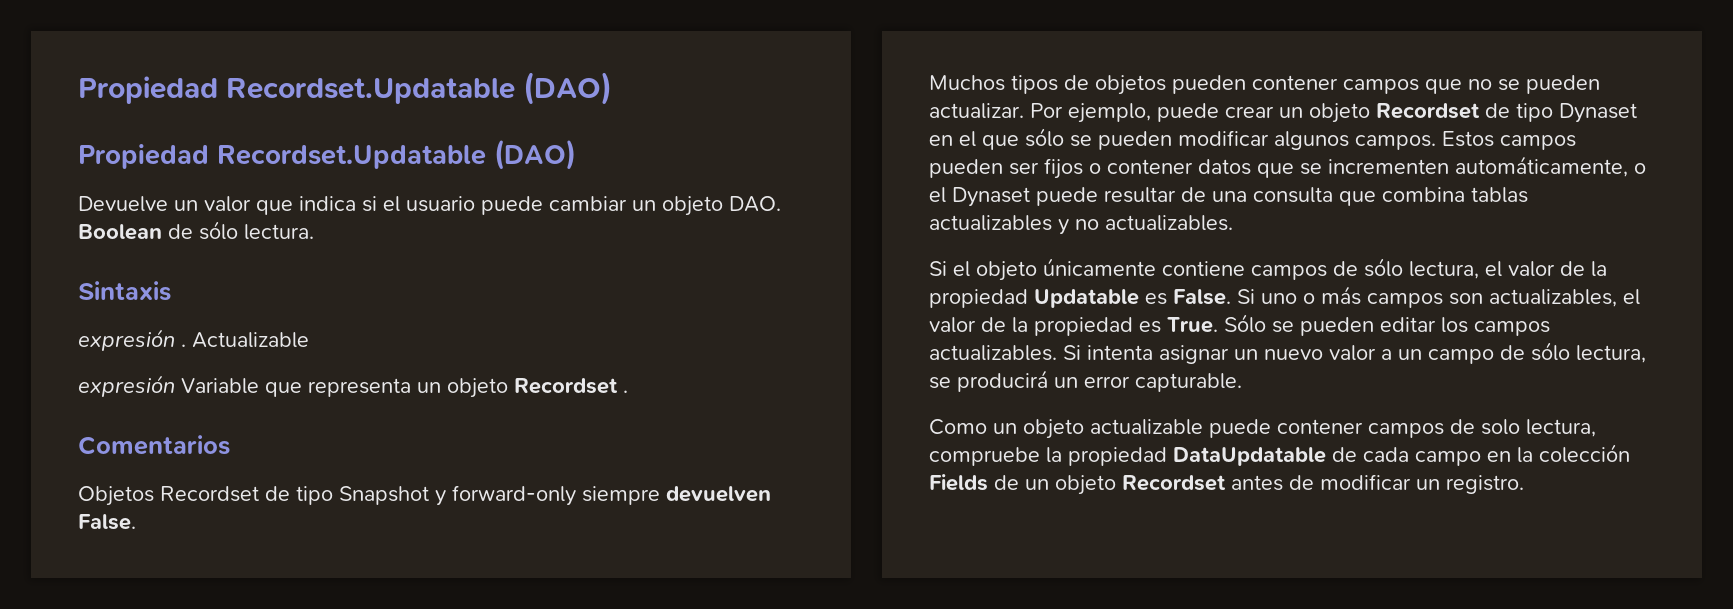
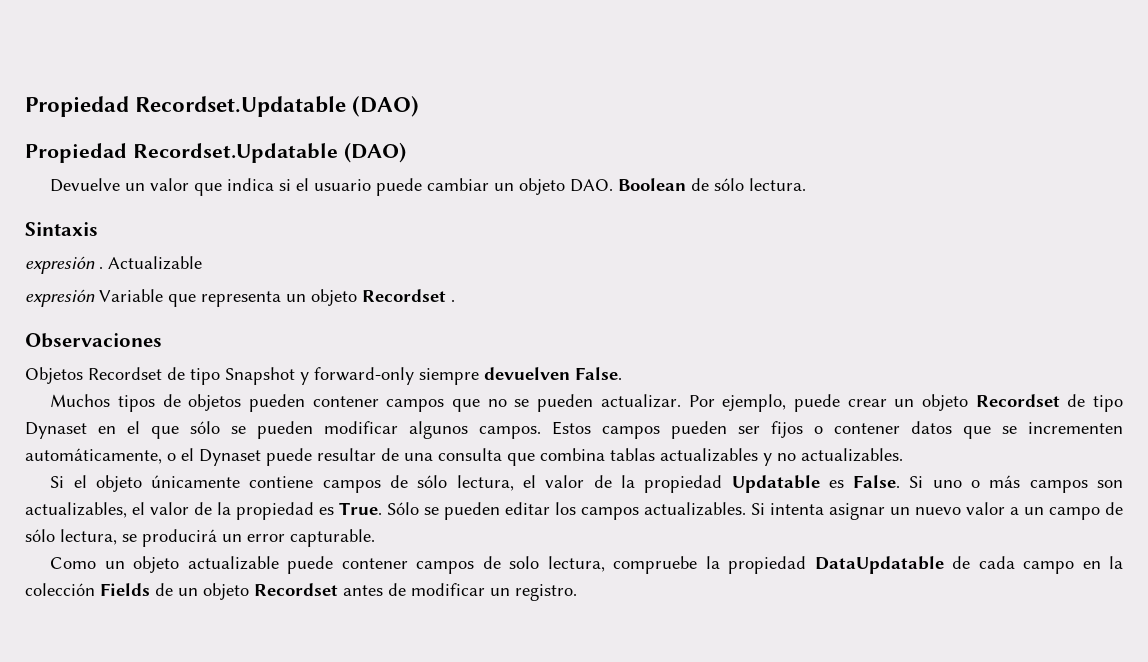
- Comentarios
+ Observaciones

